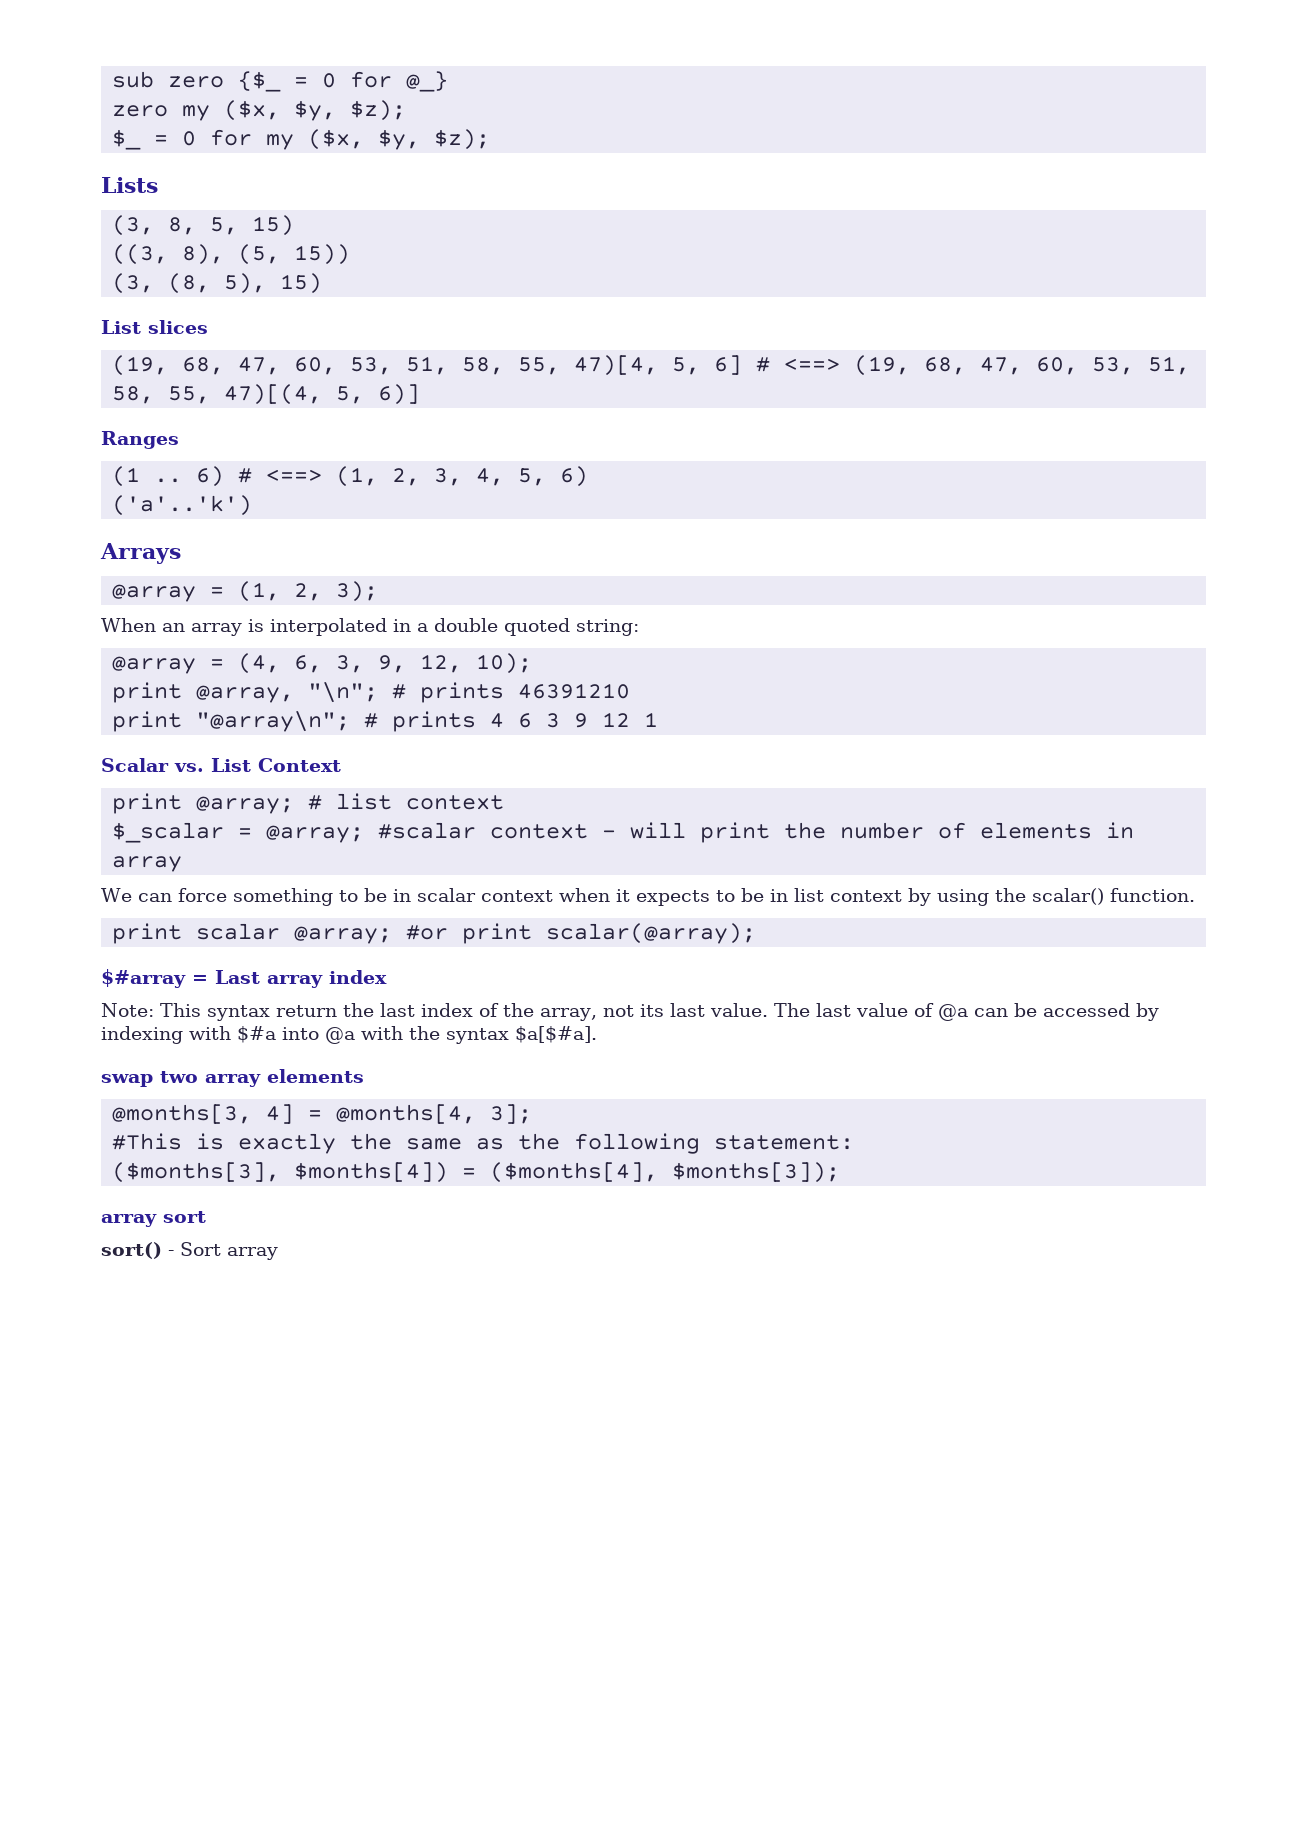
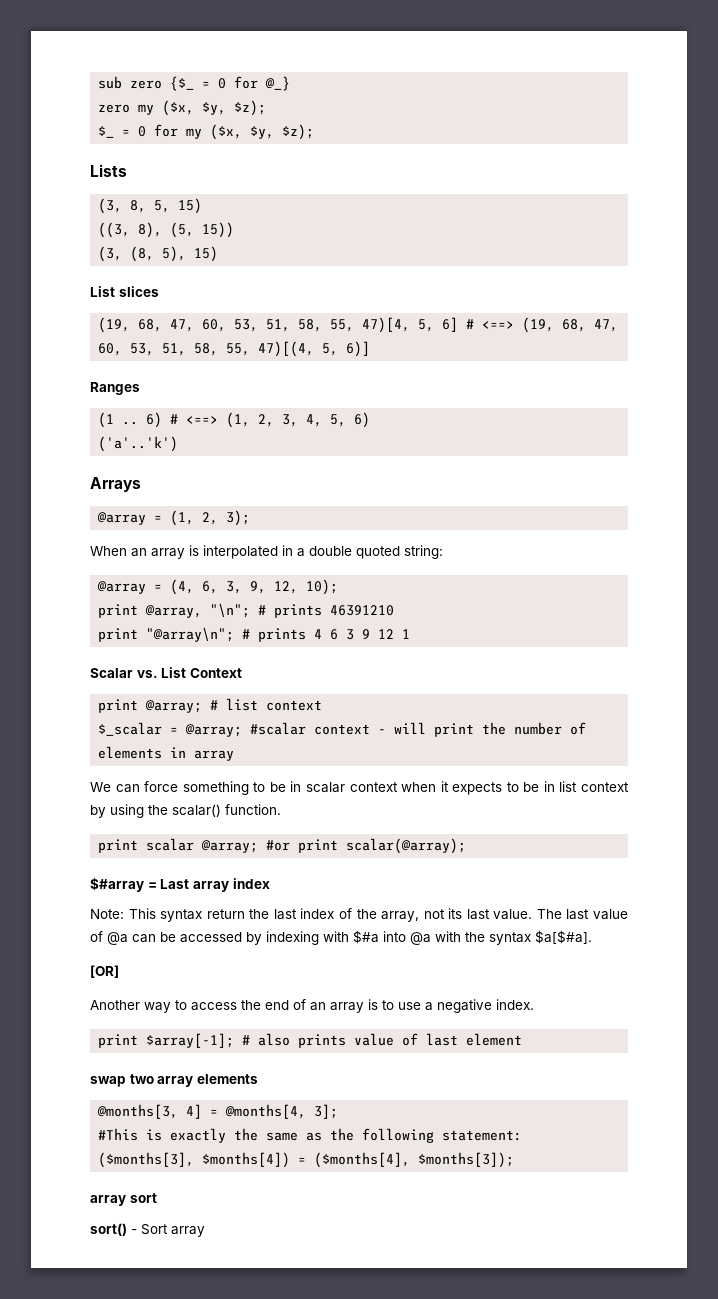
+ [OR]
+ Another way to access the end of an array is to use a negative index.
+ print $array[-1]; # also prints value of last element

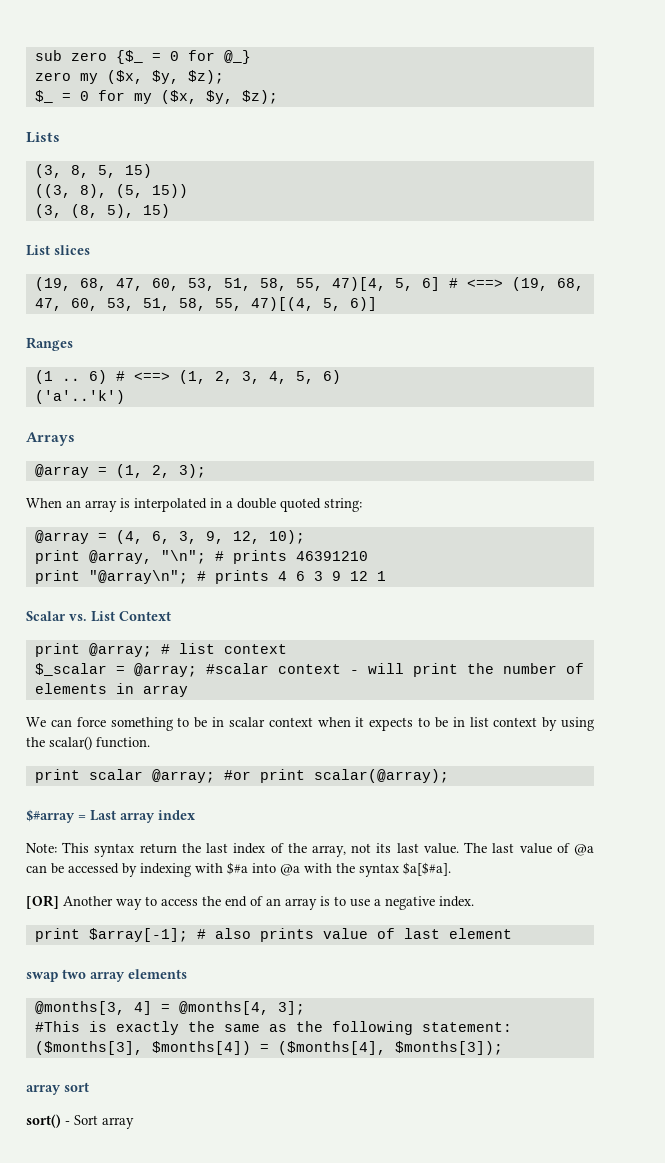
- [OR]
- Another way to access the end of an array is to use a negative index.
+ [OR] Another way to access the end of an array is to use a negative index.

